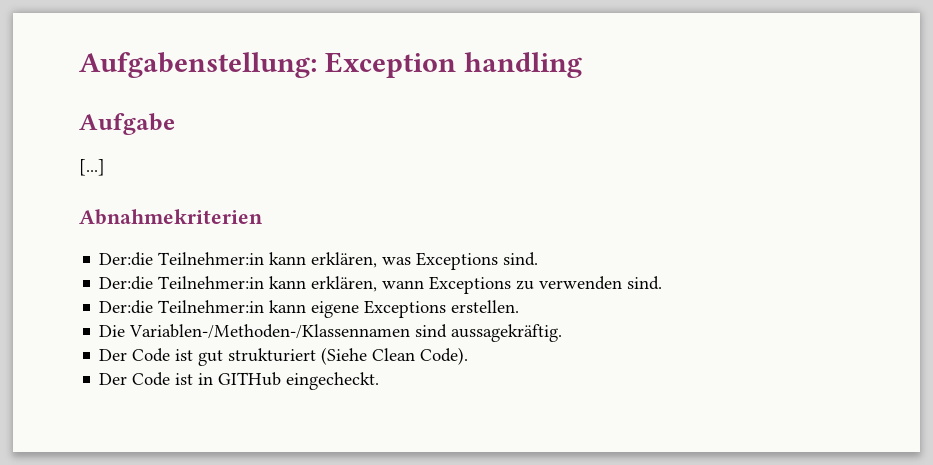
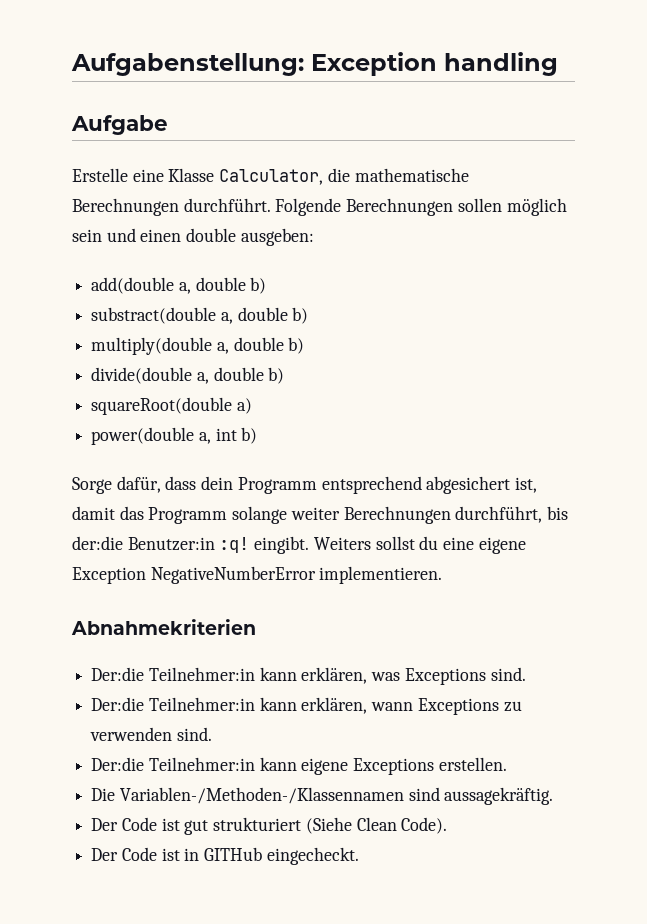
- [...]
+ Erstelle eine Klasse Calculator, die mathematische Berechnungen durchführt. Folgende Berechnungen sollen möglich sein und einen double ausgeben:
+ add(double a, double b)
+ substract(double a, double b)
+ multiply(double a, double b)
+ divide(double a, double b)
+ squareRoot(double a)
+ power(double a, int b)
+ Sorge dafür, dass dein Programm entsprechend abgesichert ist, damit das Programm solange weiter Berechnungen durchführt, bis der:die Benutzer:in :q! eingibt. Weiters sollst du eine eigene Exception NegativeNumberError implementieren.

